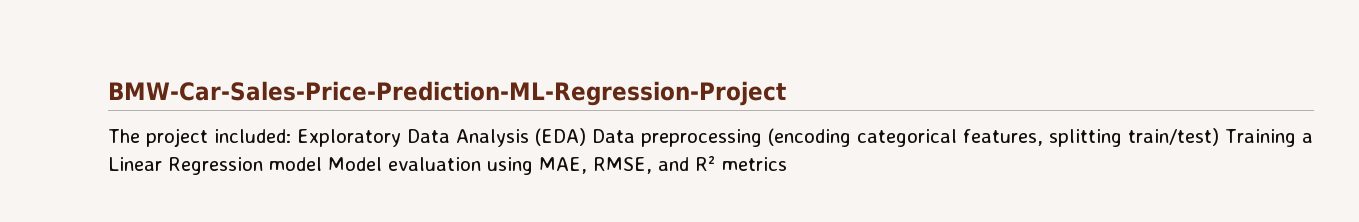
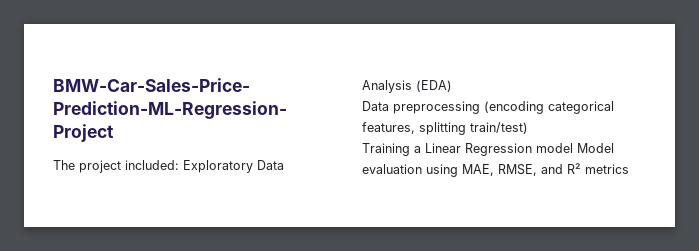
- The project included: Exploratory Data Analysis (EDA) Data preprocessing (encoding categorical features, splitting train/test) Training a Linear Regression model Model evaluation using MAE, RMSE, and R² metrics
+ The project included: Exploratory Data Analysis (EDA)
+ Data preprocessing (encoding categorical features, splitting train/test)
+ Training a Linear Regression model Model evaluation using MAE, RMSE, and R² metrics

